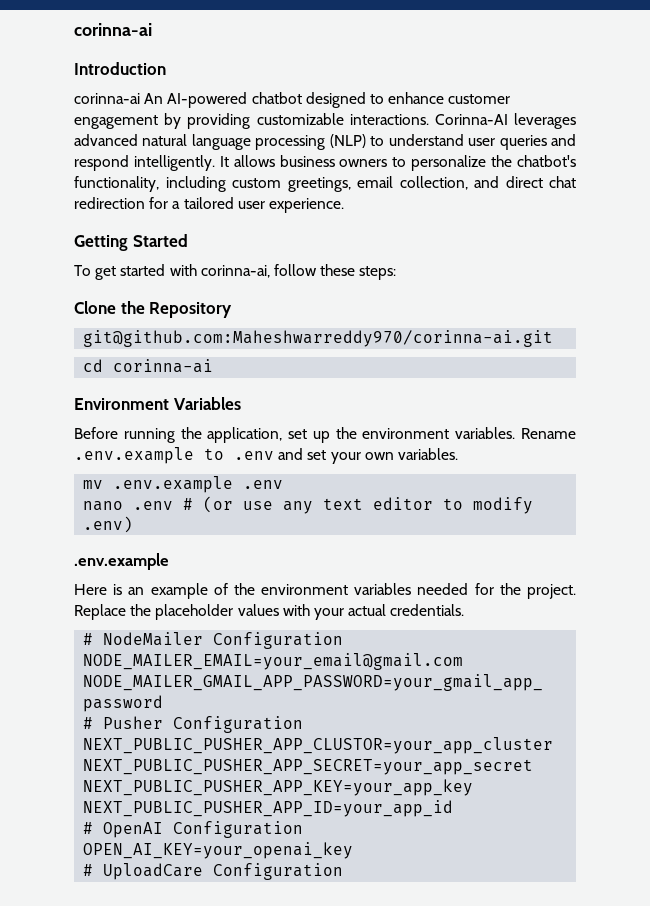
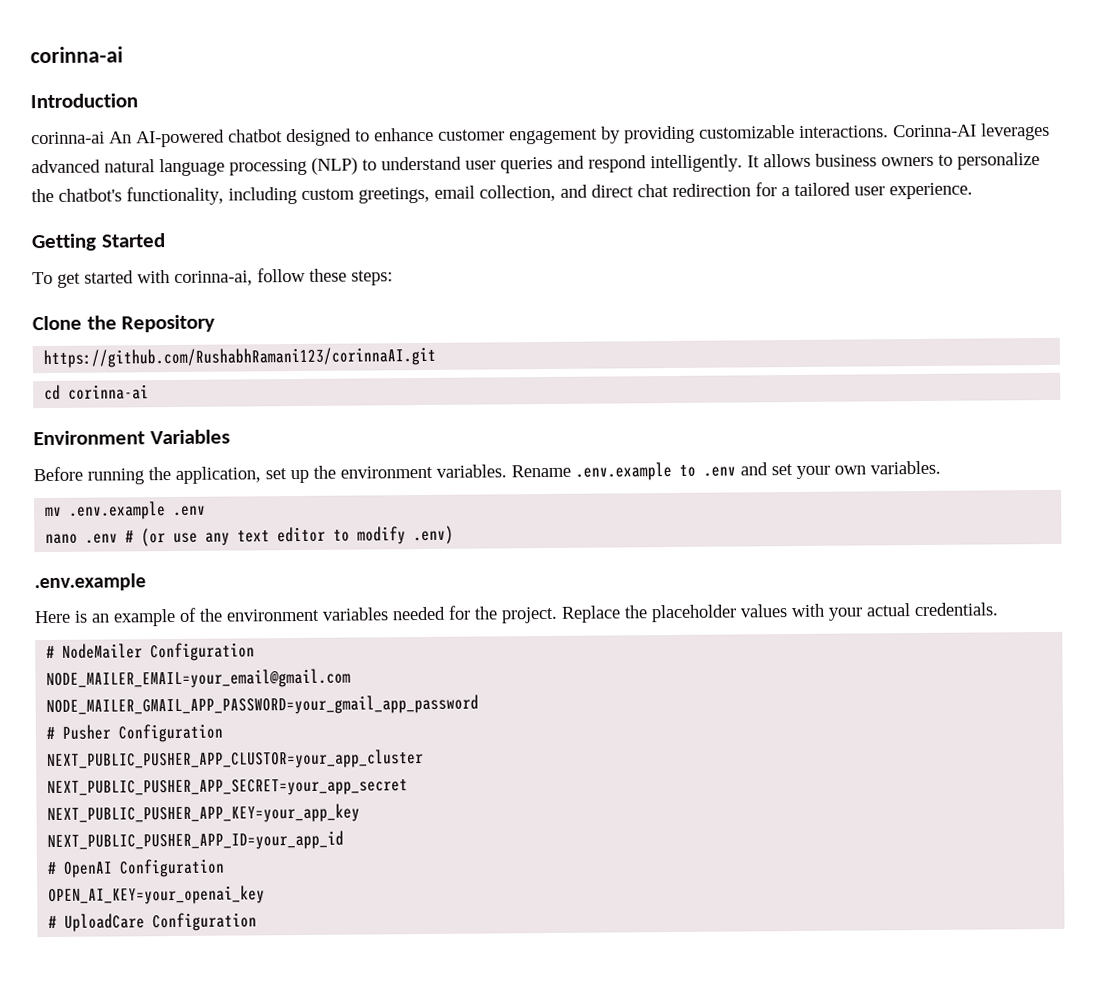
- git@github.com:Maheshwarreddy970/corinna-ai.git
+ https://github.com/RushabhRamani123/corinnaAI.git

